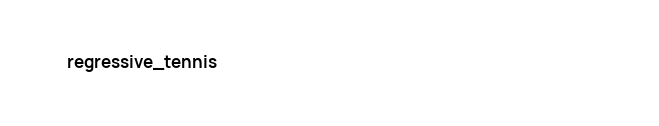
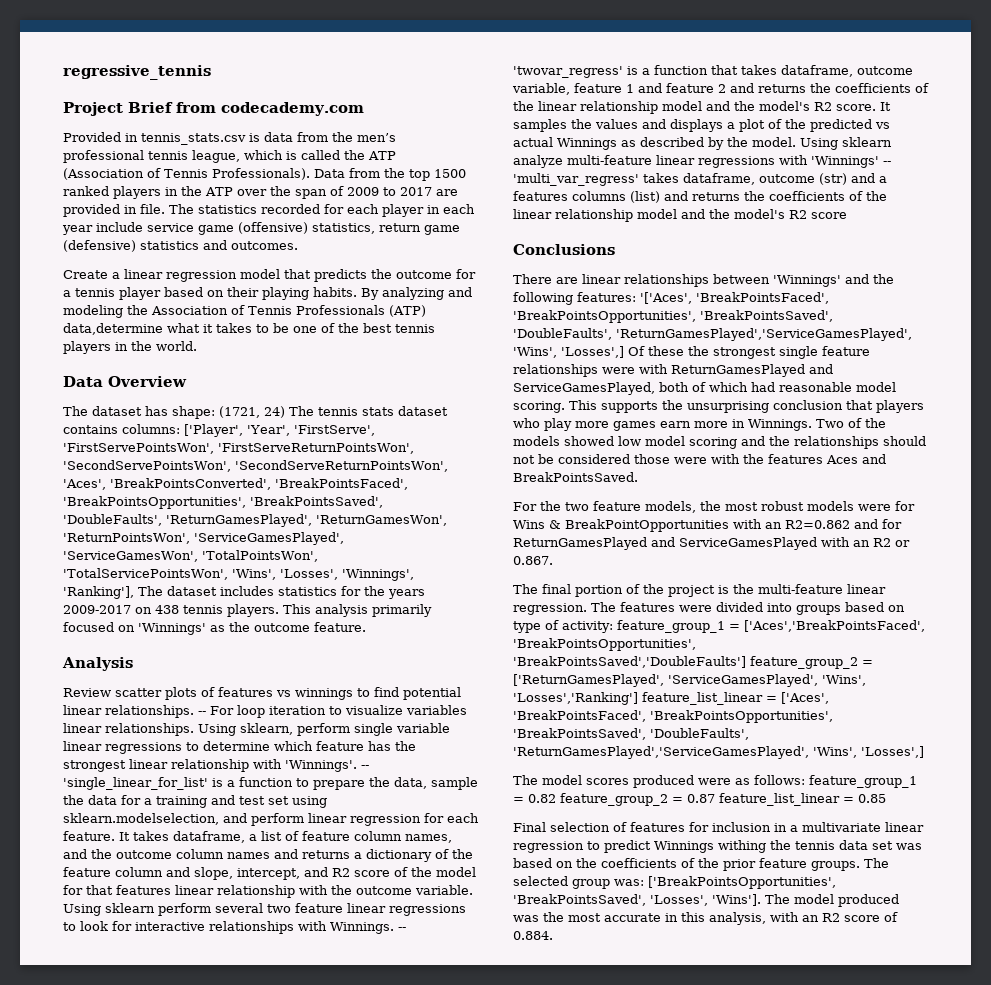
+ Project Brief from codecademy.com
+ Provided in tennis_stats.csv is data from the men’s professional tennis league, which is called the ATP (Association of Tennis Professionals). Data from the top 1500 ranked players in the ATP over the span of 2009 to 2017 are provided in file. The statistics recorded for each player in each year include service game (offensive) statistics, return game (defensive) statistics and outcomes.
+ Create a linear regression model that predicts the outcome for a tennis player based on their playing habits. By analyzing and modeling the Association of Tennis Professionals (ATP) data,determine what it takes to be one of the best tennis players in the world.
+ Data Overview
+ The dataset has shape: (1721, 24) The tennis stats dataset contains columns: ['Player', 'Year', 'FirstServe', 'FirstServePointsWon', 'FirstServeReturnPointsWon', 'SecondServePointsWon', 'SecondServeReturnPointsWon', 'Aces', 'BreakPointsConverted', 'BreakPointsFaced', 'BreakPointsOpportunities', 'BreakPointsSaved', 'DoubleFaults', 'ReturnGamesPlayed', 'ReturnGamesWon', 'ReturnPointsWon', 'ServiceGamesPlayed', 'ServiceGamesWon', 'TotalPointsWon', 'TotalServicePointsWon', 'Wins', 'Losses', 'Winnings', 'Ranking'], The dataset includes statistics for the years 2009-2017 on 438 tennis players. This analysis primarily focused on 'Winnings' as the outcome feature.
+ Analysis
+ Review scatter plots of features vs winnings to find potential linear relationships. -- For loop iteration to visualize variables linear relationships. Using sklearn, perform single variable linear regressions to determine which feature has the strongest linear relationship with 'Winnings'. -- 'single_linear_for_list' is a function to prepare the data, sample the data for a training and test set using sklearn.modelselection, and perform linear regression for each feature. It takes dataframe, a list of feature column names, and the outcome column names and returns a dictionary of the feature column and slope, intercept, and R2 score of the model for that features linear relationship with the outcome variable. Using sklearn perform several two feature linear regressions to look for interactive relationships with Winnings. -- 'twovar_regress' is a function that takes dataframe, outcome variable, feature 1 and feature 2 and returns the coefficients of the linear relationship model and the model's R2 score. It samples the values and displays a plot of the predicted vs actual Winnings as described by the model. Using sklearn analyze multi-feature linear regressions with 'Winnings' -- 'multi_var_regress' takes dataframe, outcome (str) and a features columns (list) and returns the coefficients of the linear relationship model and the model's R2 score
+ Conclusions
+ There are linear relationships between 'Winnings' and the following features: '['Aces', 'BreakPointsFaced', 'BreakPointsOpportunities', 'BreakPointsSaved', 'DoubleFaults', 'ReturnGamesPlayed','ServiceGamesPlayed', 'Wins', 'Losses',] Of these the strongest single feature relationships were with ReturnGamesPlayed and ServiceGamesPlayed, both of which had reasonable model scoring. This supports the unsurprising conclusion that players who play more games earn more in Winnings. Two of the models showed low model scoring and the relationships should not be considered those were with the features Aces and BreakPointsSaved.
+ For the two feature models, the most robust models were for Wins & BreakPointOpportunities with an R2=0.862 and for ReturnGamesPlayed and ServiceGamesPlayed with an R2 or 0.867.
+ The final portion of the project is the multi-feature linear regression. The features were divided into groups based on type of activity: feature_group_1 = ['Aces','BreakPointsFaced', 'BreakPointsOpportunities', 'BreakPointsSaved','DoubleFaults'] feature_group_2 = ['ReturnGamesPlayed', 'ServiceGamesPlayed', 'Wins', 'Losses','Ranking'] feature_list_linear = ['Aces', 'BreakPointsFaced', 'BreakPointsOpportunities', 'BreakPointsSaved', 'DoubleFaults', 'ReturnGamesPlayed','ServiceGamesPlayed', 'Wins', 'Losses',]
+ The model scores produced were as follows: feature_group_1 = 0.82 feature_group_2 = 0.87 feature_list_linear = 0.85
+ Final selection of features for inclusion in a multivariate linear regression to predict Winnings withing the tennis data set was based on the coefficients of the prior feature groups. The selected group was: ['BreakPointsOpportunities', 'BreakPointsSaved', 'Losses', 'Wins']. The model produced was the most accurate in this analysis, with an R2 score of 0.884.

